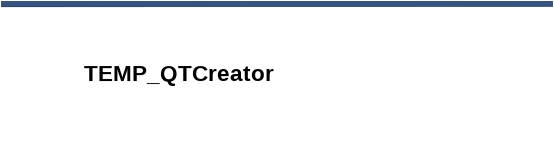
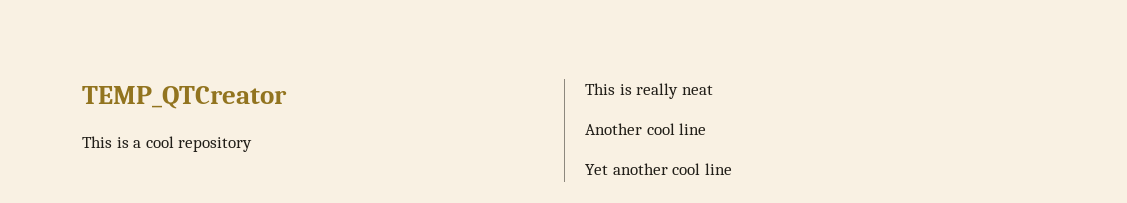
+ This is a cool repository
+ This is really neat
+ Another cool line
+ Yet another cool line

